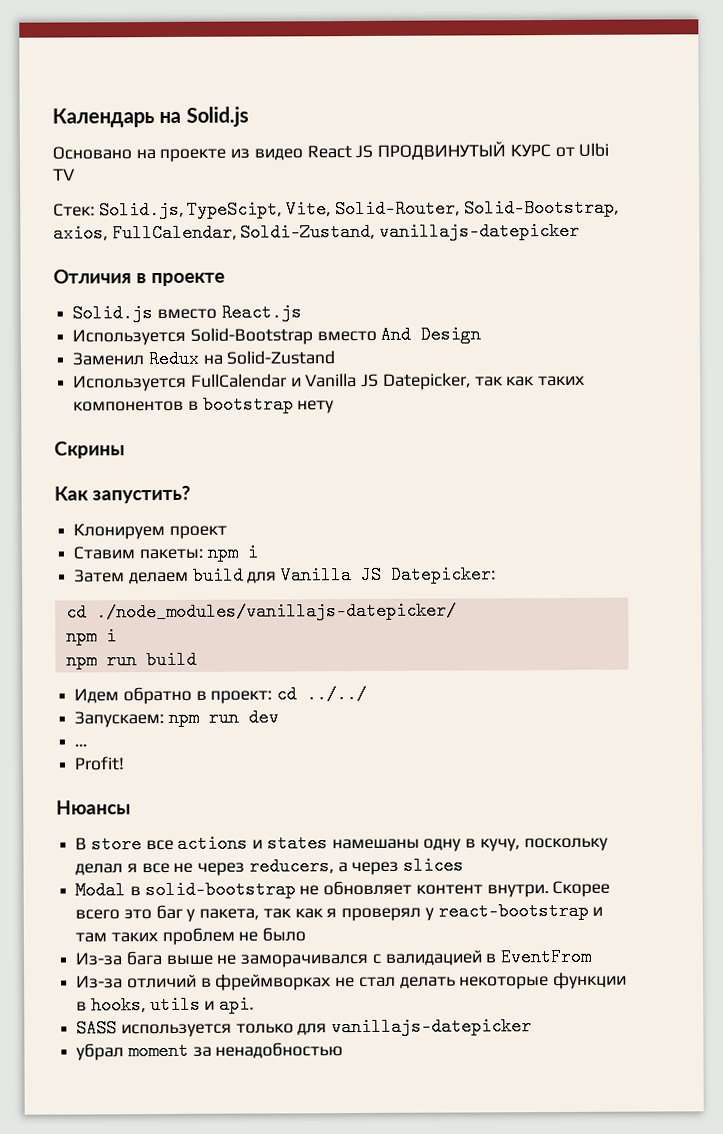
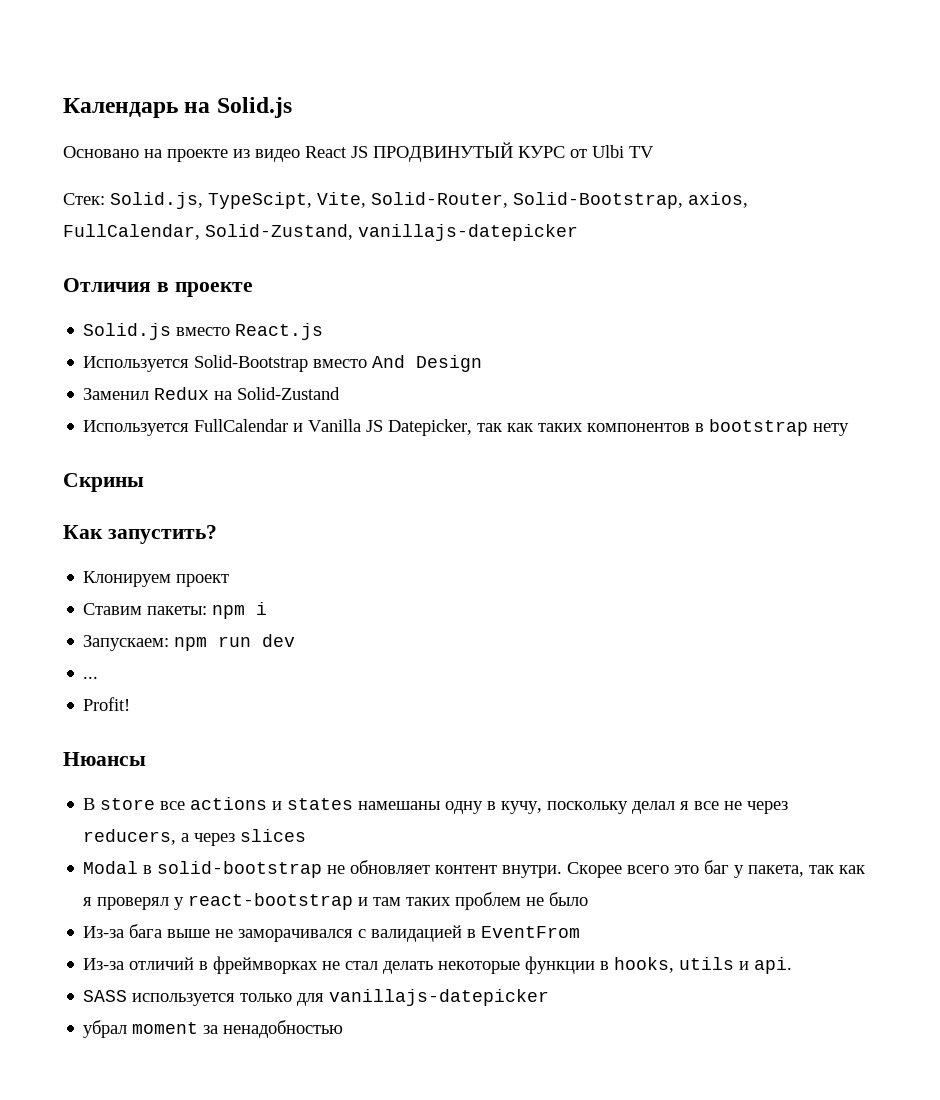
- Стек: Solid.js, TypeScipt, Vite, Solid-Router, Solid-Bootstrap, axios, FullCalendar, Soldi-Zustand, vanillajs-datepicker
+ Стек: Solid.js, TypeScipt, Vite, Solid-Router, Solid-Bootstrap, axios, FullCalendar, Solid-Zustand, vanillajs-datepicker
- Затем делаем build для Vanilla JS Datepicker:
- cd ./node_modules/vanillajs-datepicker/
- npm i
- npm run build
- Идем обратно в проект: cd ../../

